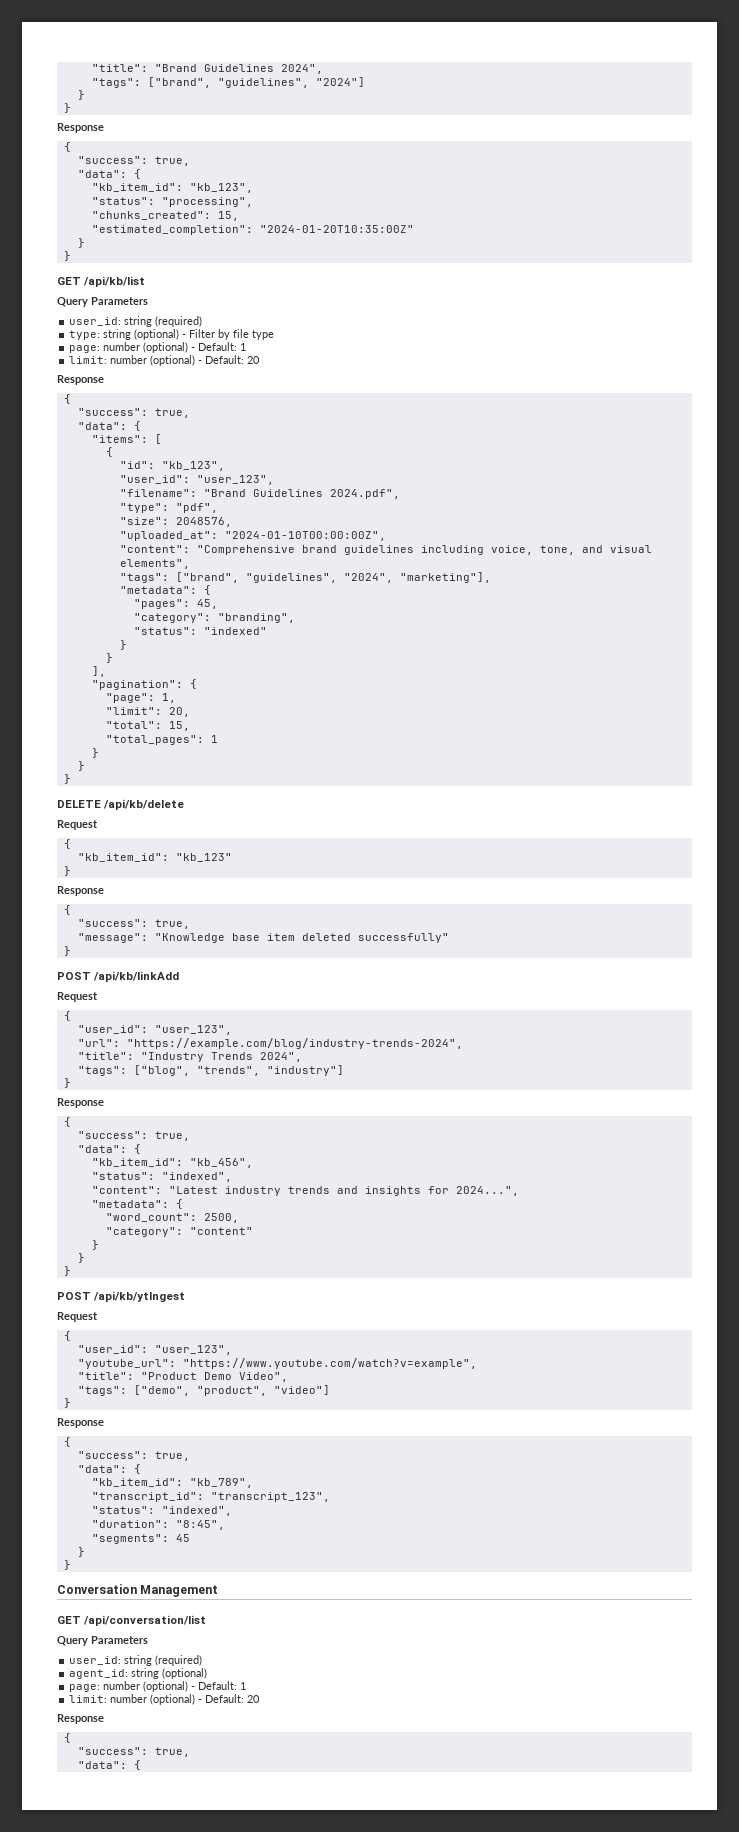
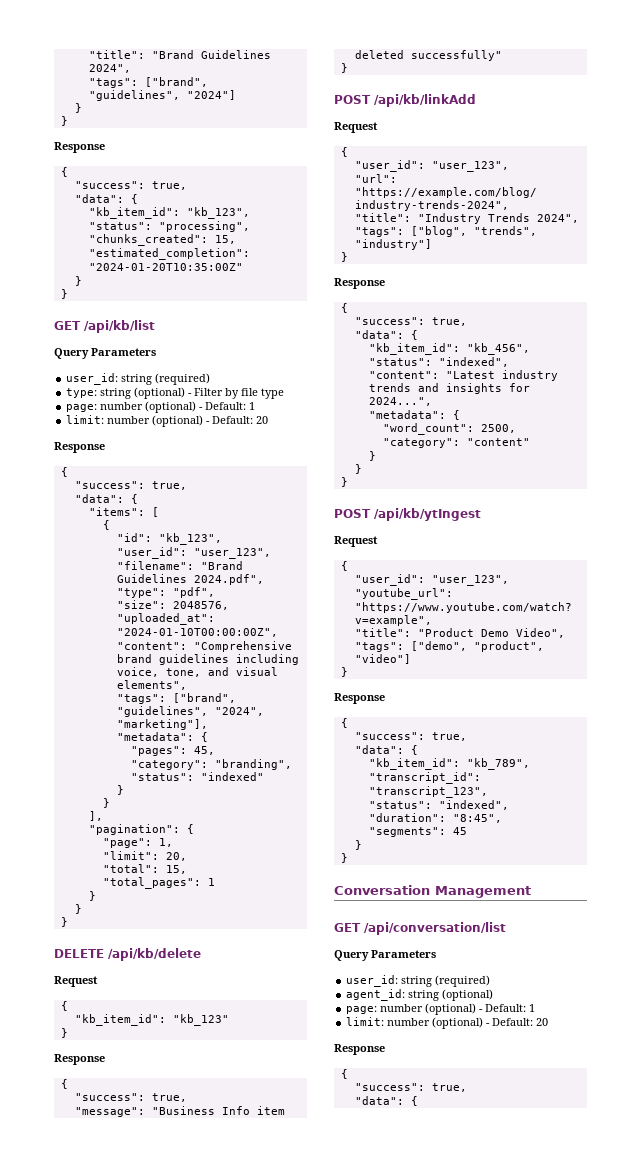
- "message": "Knowledge base item deleted successfully"
+ "message": "Business Info item deleted successfully"

